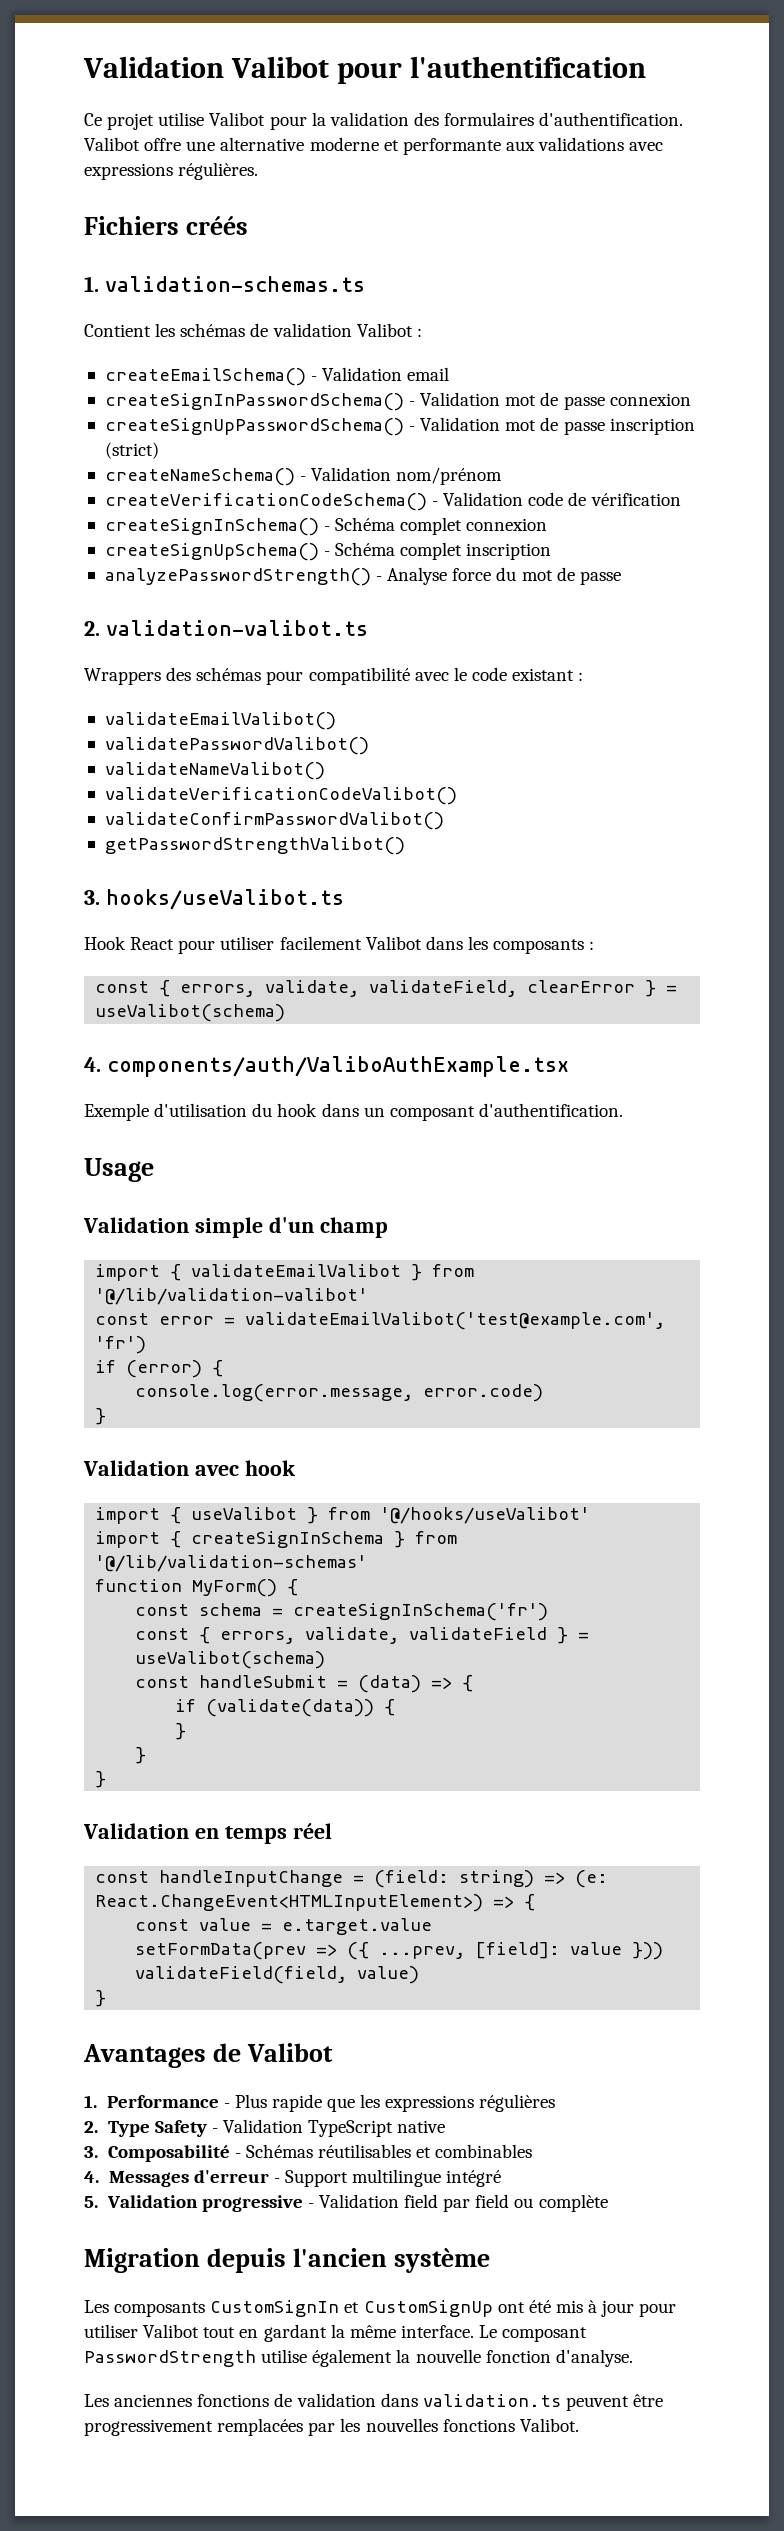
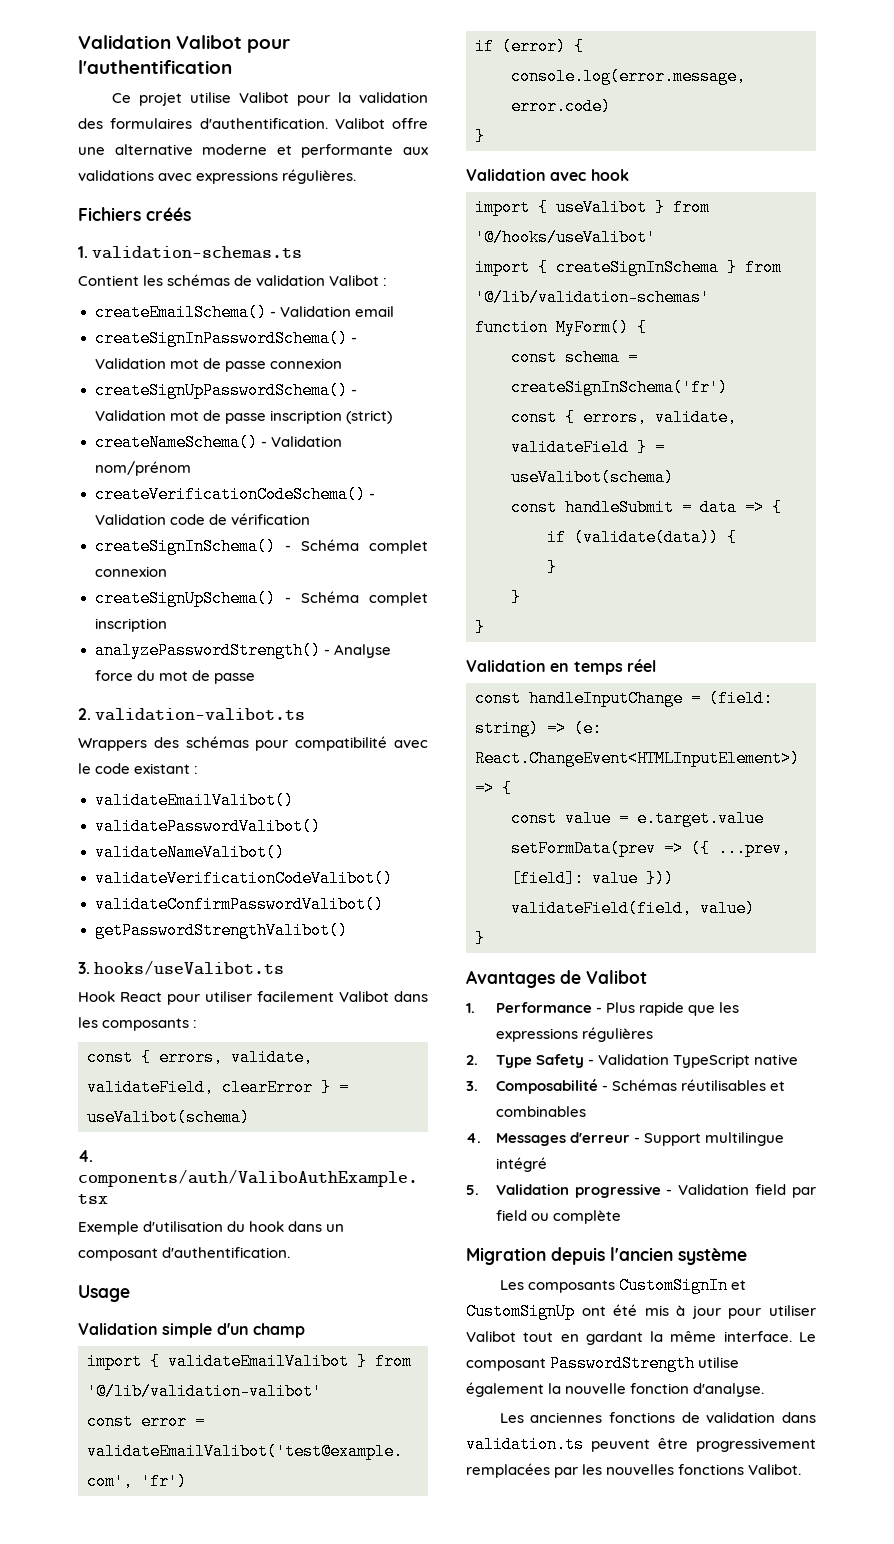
- const handleSubmit = (data) => {
+ const handleSubmit = data => {

